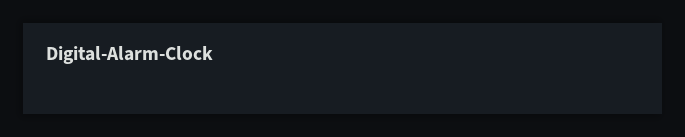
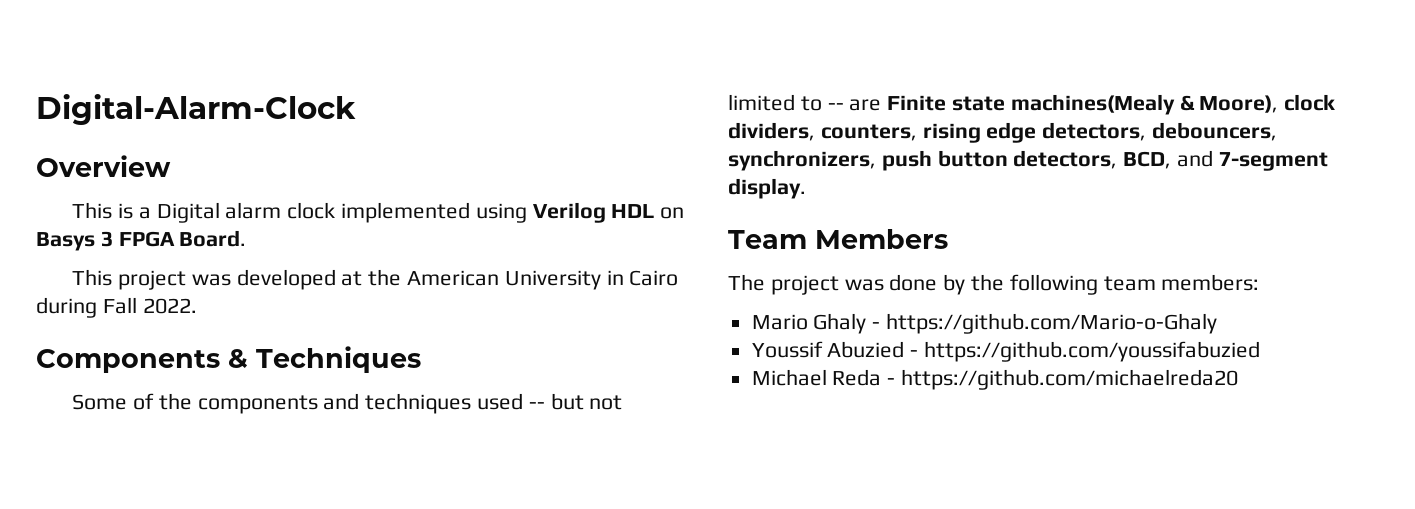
+ Overview
+ This is a Digital alarm clock implemented using Verilog HDL on Basys 3 FPGA Board.
+ This project was developed at the American University in Cairo during Fall 2022.
+ Components & Techniques
+ Some of the components and techniques used -- but not limited to -- are Finite state machines(Mealy & Moore), clock dividers, counters, rising edge detectors, debouncers, synchronizers, push button detectors, BCD, and 7-segment display.
+ Team Members
+ The project was done by the following team members:
+ Mario Ghaly - https://github.com/Mario-o-Ghaly
+ Youssif Abuzied - https://github.com/youssifabuzied
+ Michael Reda - https://github.com/michaelreda20

